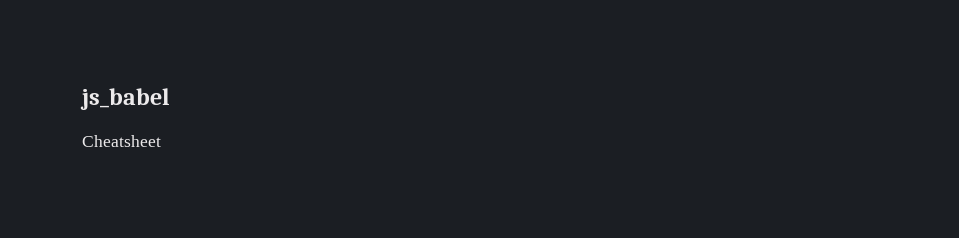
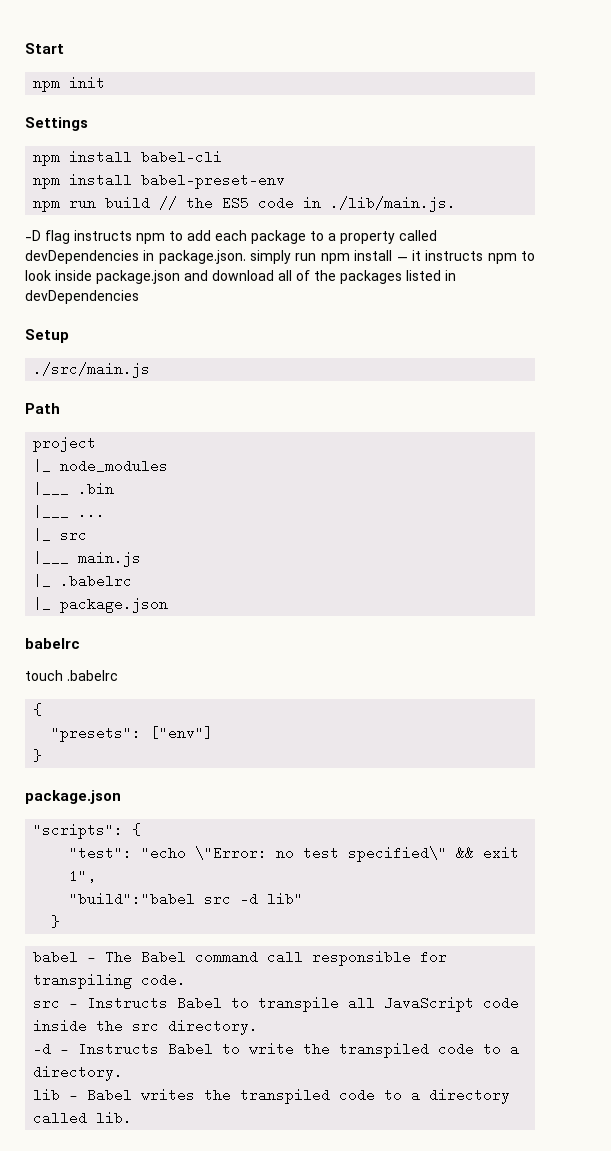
- js_babel
- Cheatsheet
+ Start
+ npm init
+ Settings
+ npm install babel-cli
+ npm install babel-preset-env
+ npm run build // the ES5 code in ./lib/main.js.
+ -D flag instructs npm to add each package to a property called devDependencies in package.json. simply run npm install — it instructs npm to look inside package.json and download all of the packages listed in devDependencies
+ Setup
+ ./src/main.js
+ Path
+ project
+ |_ node_modules
+ |___ .bin
+ |___ ...
+ |_ src
+ |___ main.js
+ |_ .babelrc
+ |_ package.json
+ babelrc
+ touch .babelrc
+ {
+ "presets": ["env"]
+ }
+ package.json
+ "scripts": {
+ "test": "echo \"Error: no test specified\" && exit 1",
+ "build":"babel src -d lib"
+ }
+ babel — The Babel command call responsible for transpiling code.
+ src — Instructs Babel to transpile all JavaScript code inside the src directory.
+ -d — Instructs Babel to write the transpiled code to a directory.
+ lib — Babel writes the transpiled code to a directory called lib.

